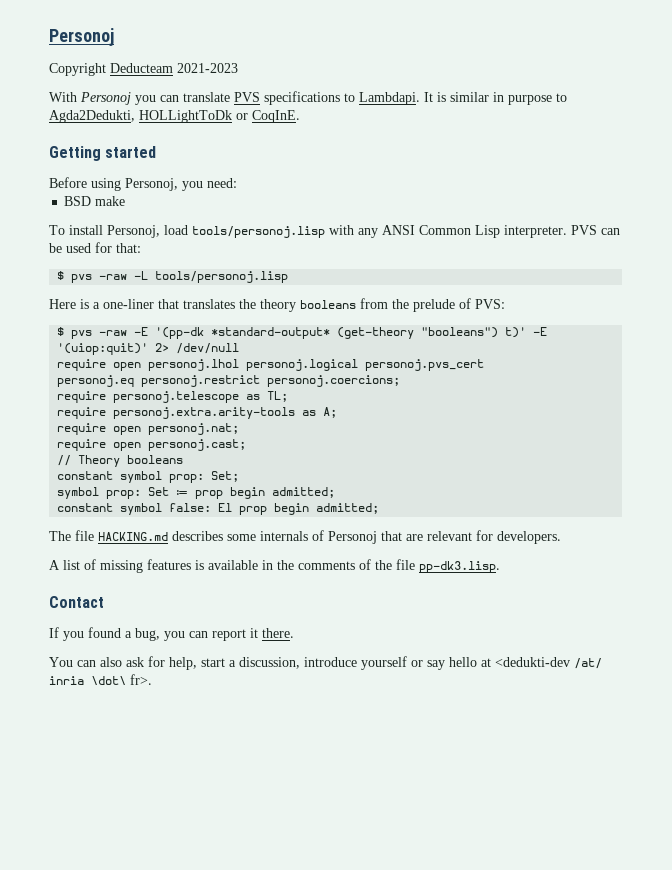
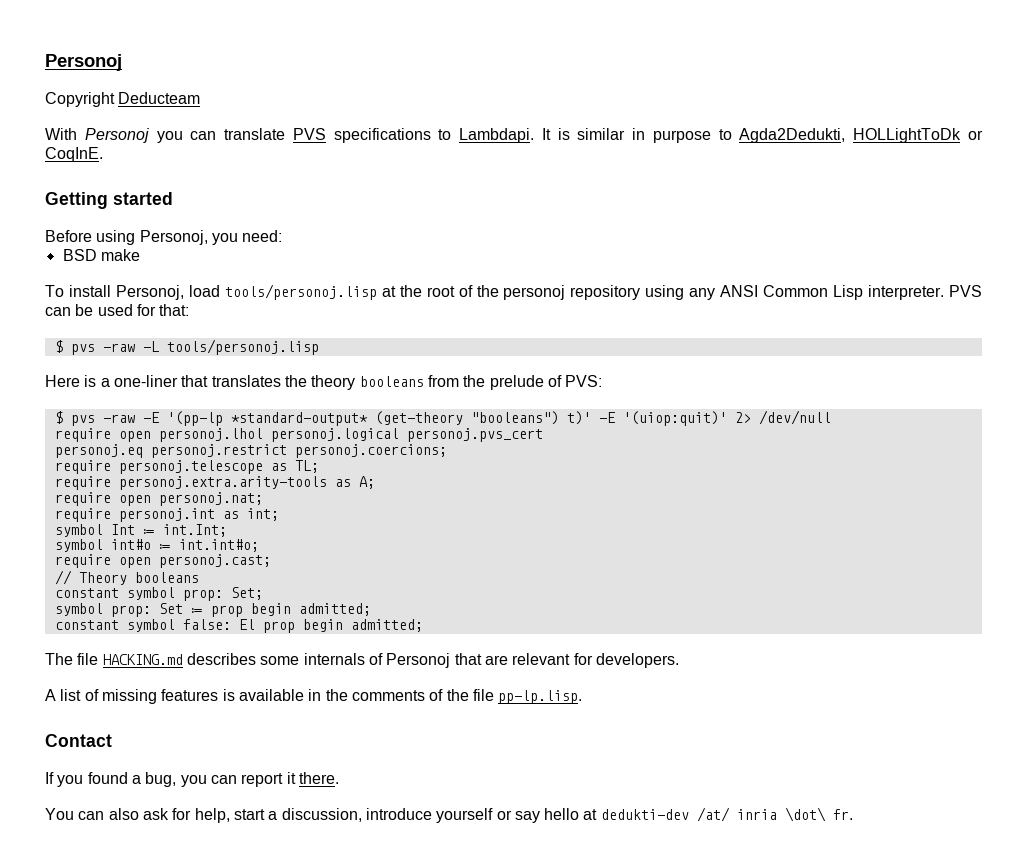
- Copyright Deducteam 2021-2023
+ Copyright Deducteam
- To install Personoj, load tools/personoj.lisp with any ANSI Common Lisp interpreter.
+ To install Personoj, load tools/personoj.lisp at the root of the personoj repository using any ANSI Common Lisp interpreter.
- $ pvs -raw -E '(pp-dk *standard-output* (get-theory "booleans") t)' -E '(uiop:quit)' 2> /dev/null
+ $ pvs -raw -E '(pp-lp *standard-output* (get-theory "booleans") t)' -E '(uiop:quit)' 2> /dev/null
+ require personoj.int as int;
+ symbol Int ≔ int.Int;
+ symbol int#o ≔ int.int#o;
- A list of missing features is available in the comments of the file pp-dk3.lisp.
+ A list of missing features is available in the comments of the file pp-lp.lisp.
- You can also ask for help, start a discussion, introduce yourself or say hello at <dedukti-dev /at/ inria \dot\ fr>.
+ You can also ask for help, start a discussion, introduce yourself or say hello at dedukti-dev /at/ inria \dot\ fr.

